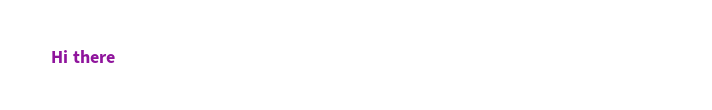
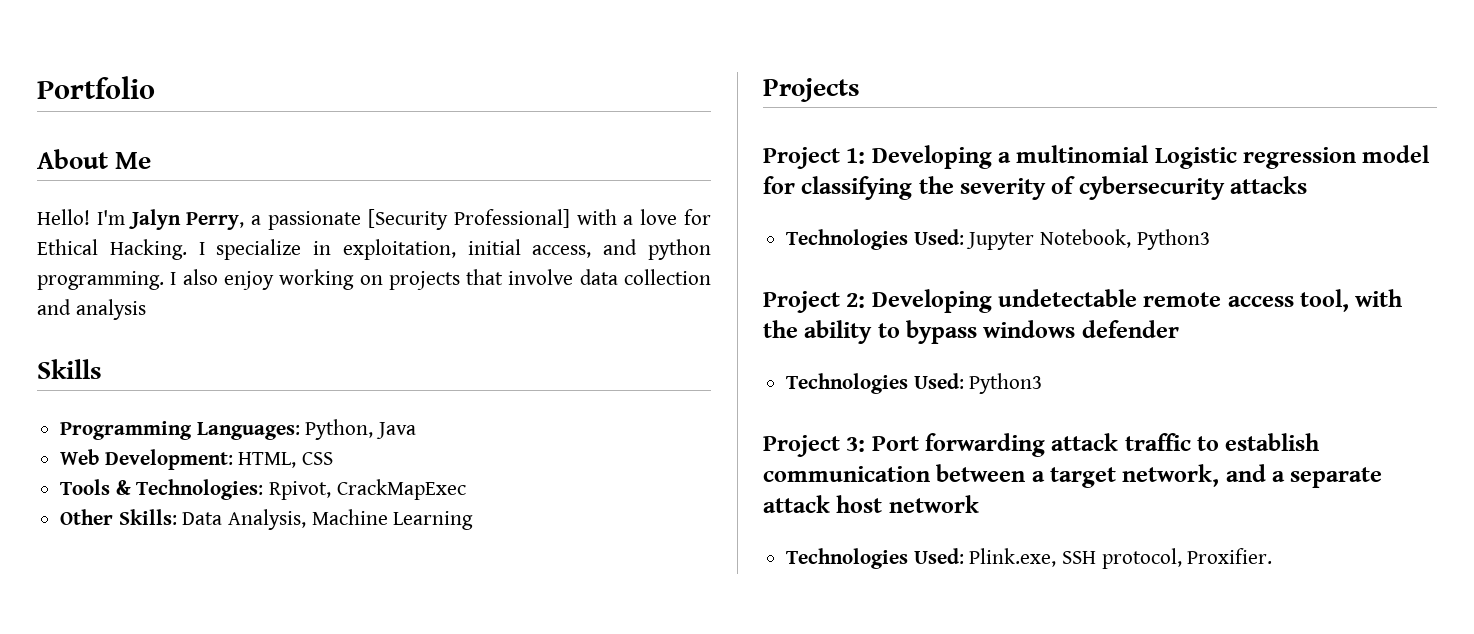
- Hi there
+ Portfolio
+ About Me
+ Hello! I'm Jalyn Perry, a passionate [Security Professional] with a love for Ethical Hacking. I specialize in exploitation, initial access, and python programming. I also enjoy working on projects that involve data collection and analysis
+ Skills
+ Programming Languages: Python, Java
+ Web Development: HTML, CSS
+ Tools & Technologies: Rpivot, CrackMapExec
+ Other Skills: Data Analysis, Machine Learning
+ Projects
+ Project 1: Developing a multinomial Logistic regression model for classifying the severity of cybersecurity attacks
+ Technologies Used: Jupyter Notebook, Python3
+ Project 2: Developing undetectable remote access tool, with the ability to bypass windows defender
+ Technologies Used: Python3
+ Project 3: Port forwarding attack traffic to establish communication between a target network, and a separate attack host network
+ Technologies Used: Plink.exe, SSH protocol, Proxifier.

